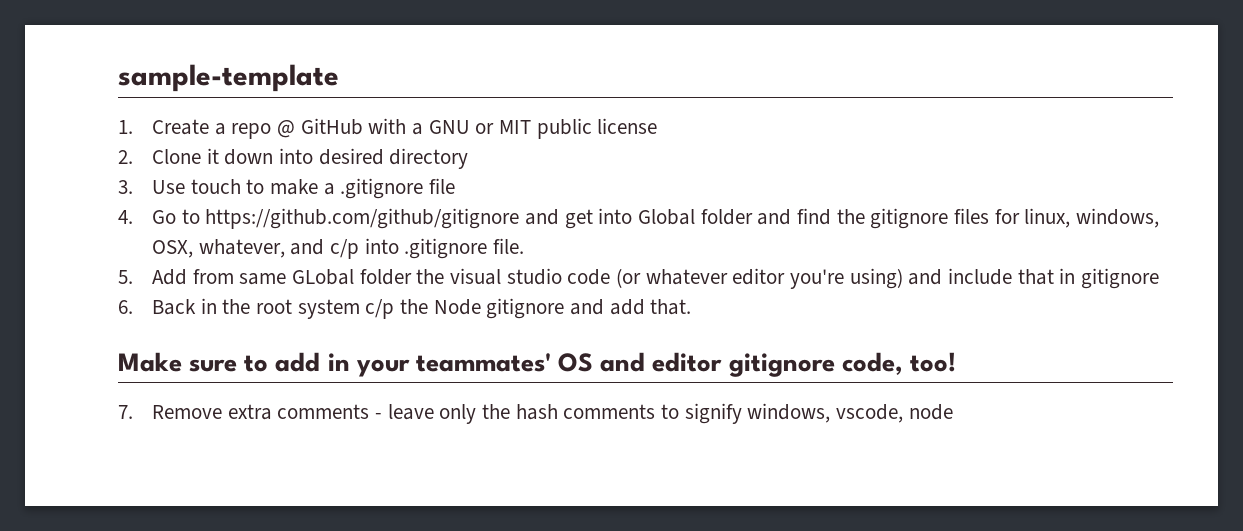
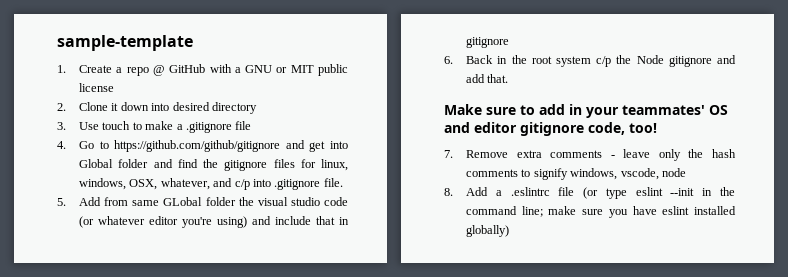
+ 8. Add a .eslintrc file (or type eslint --init in the command line; make sure you have eslint installed globally)

